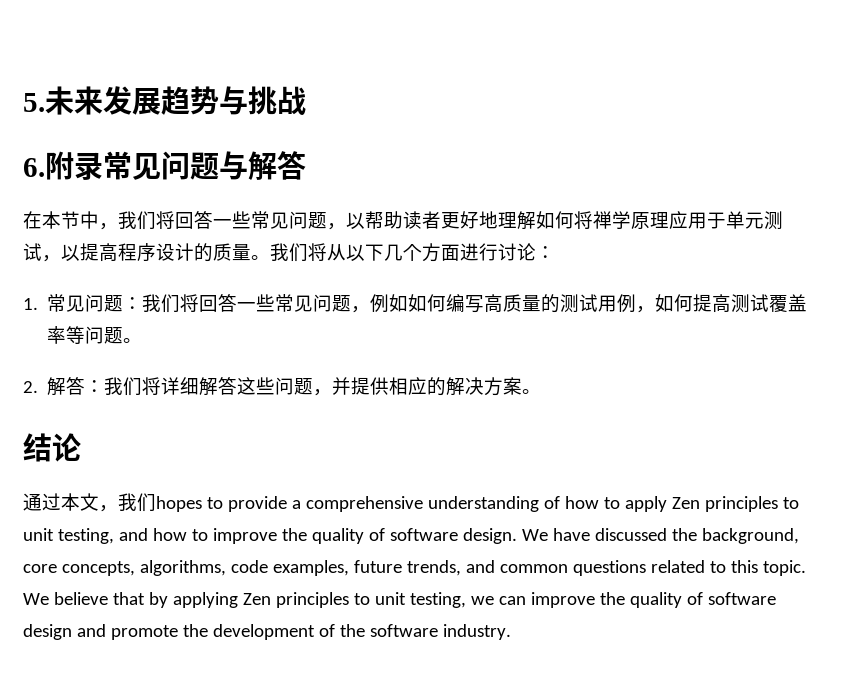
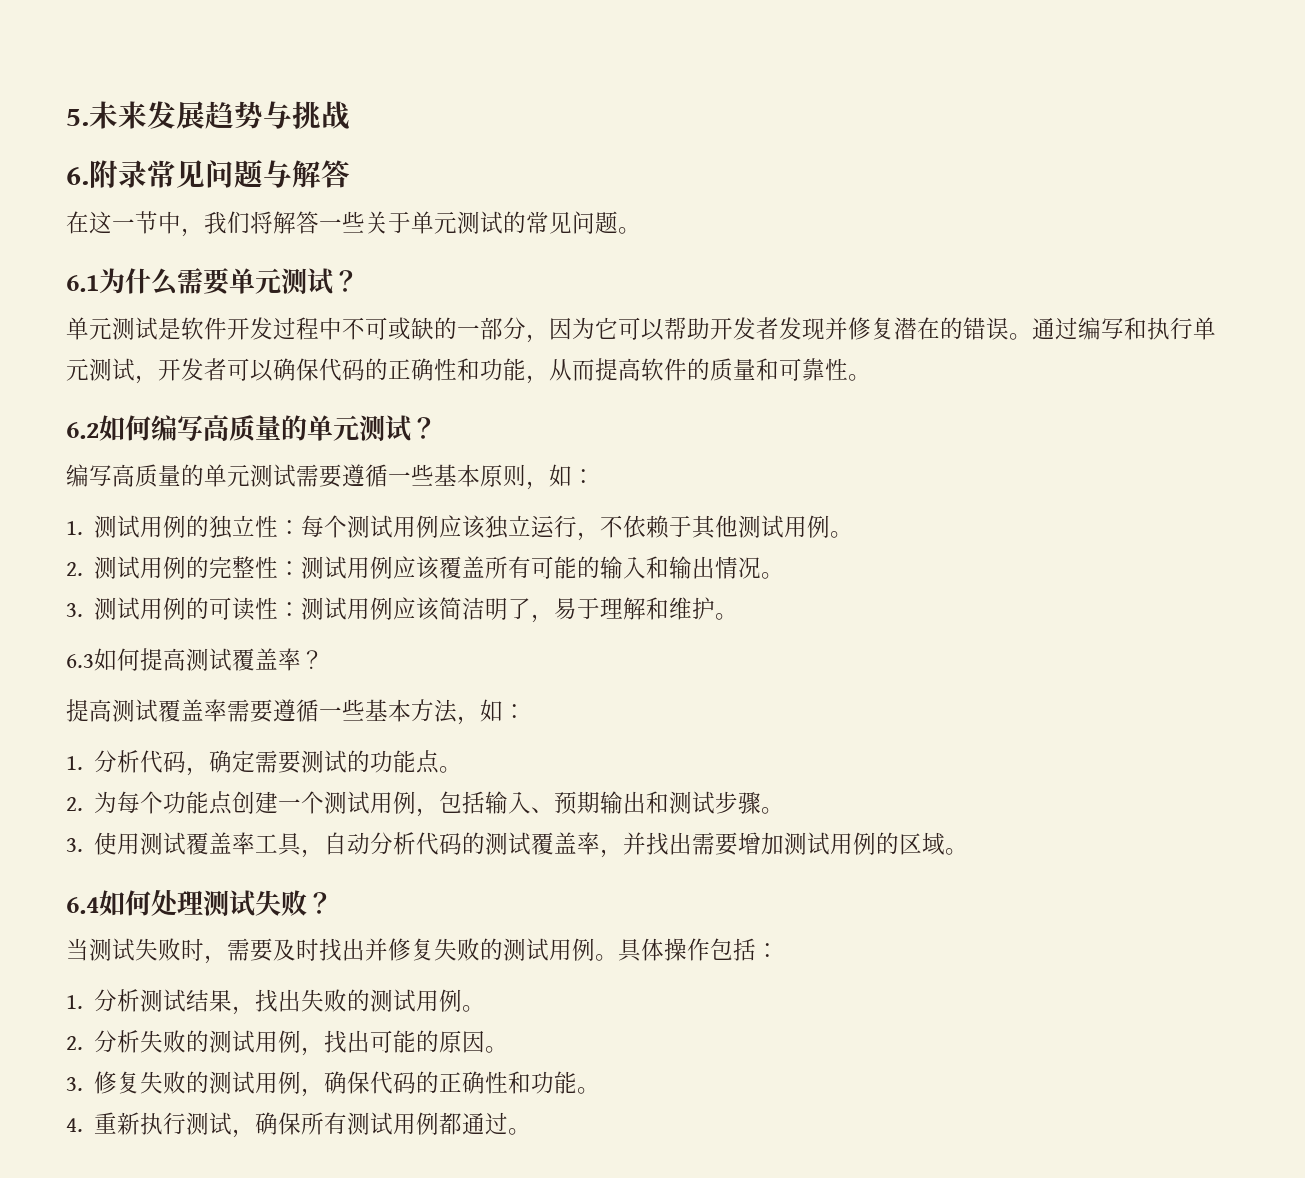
- 在本节中，我们将回答一些常见问题，以帮助读者更好地理解如何将禅学原理应用于单元测试，以提高程序设计的质量。我们将从以下几个方面进行讨论：
- 1.常见问题：我们将回答一些常见问题，例如如何编写高质量的测试用例，如何提高测试覆盖率等问题。
- 2.解答：我们将详细解答这些问题，并提供相应的解决方案。
- 结论
- 通过本文，我们hopes to provide a comprehensive understanding of how to apply Zen principles to unit testing, and how to improve the quality of software design. We have discussed the background, core concepts, algorithms, code examples, future trends, and common questions related to this topic. We believe that by applying Zen principles to unit testing, we can improve the quality of software design and promote the development of the software industry.
+ 在这一节中，我们将解答一些关于单元测试的常见问题。
+ 6.1为什么需要单元测试？
+ 单元测试是软件开发过程中不可或缺的一部分，因为它可以帮助开发者发现并修复潜在的错误。通过编写和执行单元测试，开发者可以确保代码的正确性和功能，从而提高软件的质量和可靠性。
+ 6.2如何编写高质量的单元测试？
+ 编写高质量的单元测试需要遵循一些基本原则，如：
+ 1.测试用例的独立性：每个测试用例应该独立运行，不依赖于其他测试用例。
+ 2.测试用例的完整性：测试用例应该覆盖所有可能的输入和输出情况。
+ 3.测试用例的可读性：测试用例应该简洁明了，易于理解和维护。
+ 6.3如何提高测试覆盖率？
+ 提高测试覆盖率需要遵循一些基本方法，如：
+ 1.分析代码，确定需要测试的功能点。
+ 2.为每个功能点创建一个测试用例，包括输入、预期输出和测试步骤。
+ 3.使用测试覆盖率工具，自动分析代码的测试覆盖率，并找出需要增加测试用例的区域。
+ 6.4如何处理测试失败？
+ 当测试失败时，需要及时找出并修复失败的测试用例。具体操作包括：
+ 1.分析测试结果，找出失败的测试用例。
+ 2.分析失败的测试用例，找出可能的原因。
+ 3.修复失败的测试用例，确保代码的正确性和功能。
+ 4.重新执行测试，确保所有测试用例都通过。

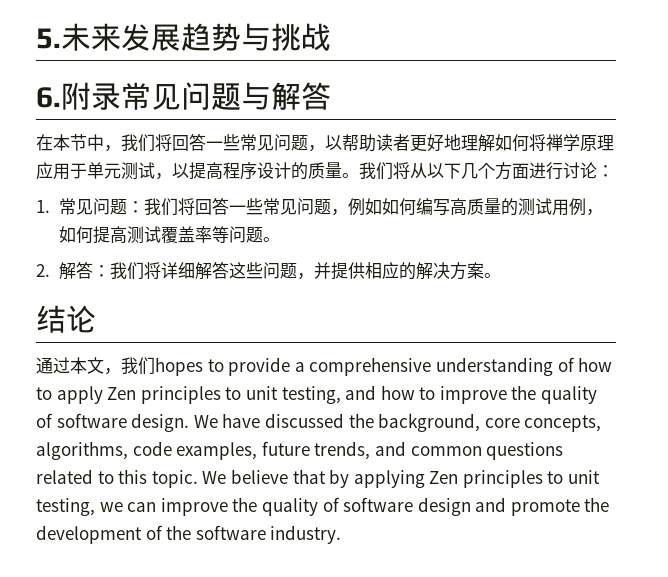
- 在这一节中，我们将解答一些关于单元测试的常见问题。
- 6.1为什么需要单元测试？
- 单元测试是软件开发过程中不可或缺的一部分，因为它可以帮助开发者发现并修复潜在的错误。通过编写和执行单元测试，开发者可以确保代码的正确性和功能，从而提高软件的质量和可靠性。
- 6.2如何编写高质量的单元测试？
- 编写高质量的单元测试需要遵循一些基本原则，如：
- 1.测试用例的独立性：每个测试用例应该独立运行，不依赖于其他测试用例。
- 2.测试用例的完整性：测试用例应该覆盖所有可能的输入和输出情况。
- 3.测试用例的可读性：测试用例应该简洁明了，易于理解和维护。
- 6.3如何提高测试覆盖率？
- 提高测试覆盖率需要遵循一些基本方法，如：
- 1.分析代码，确定需要测试的功能点。
- 2.为每个功能点创建一个测试用例，包括输入、预期输出和测试步骤。
- 3.使用测试覆盖率工具，自动分析代码的测试覆盖率，并找出需要增加测试用例的区域。
- 6.4如何处理测试失败？
- 当测试失败时，需要及时找出并修复失败的测试用例。具体操作包括：
- 1.分析测试结果，找出失败的测试用例。
- 2.分析失败的测试用例，找出可能的原因。
- 3.修复失败的测试用例，确保代码的正确性和功能。
- 4.重新执行测试，确保所有测试用例都通过。
+ 在本节中，我们将回答一些常见问题，以帮助读者更好地理解如何将禅学原理应用于单元测试，以提高程序设计的质量。我们将从以下几个方面进行讨论：
+ 1.常见问题：我们将回答一些常见问题，例如如何编写高质量的测试用例，如何提高测试覆盖率等问题。
+ 2.解答：我们将详细解答这些问题，并提供相应的解决方案。
+ 结论
+ 通过本文，我们hopes to provide a comprehensive understanding of how to apply Zen principles to unit testing, and how to improve the quality of software design. We have discussed the background, core concepts, algorithms, code examples, future trends, and common questions related to this topic. We believe that by applying Zen principles to unit testing, we can improve the quality of software design and promote the development of the software industry.

